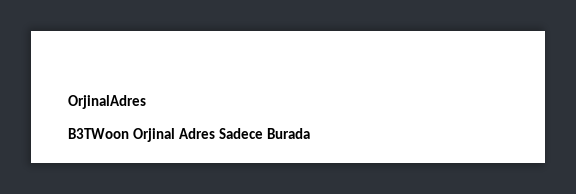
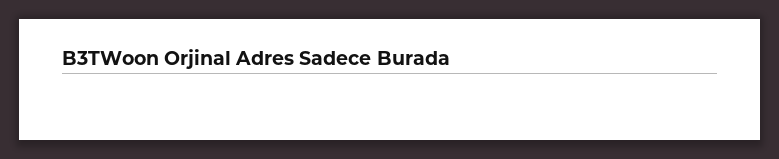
- OrjinalAdres

